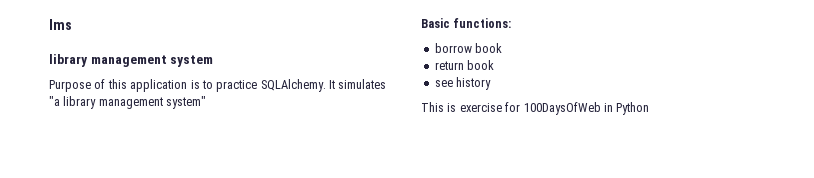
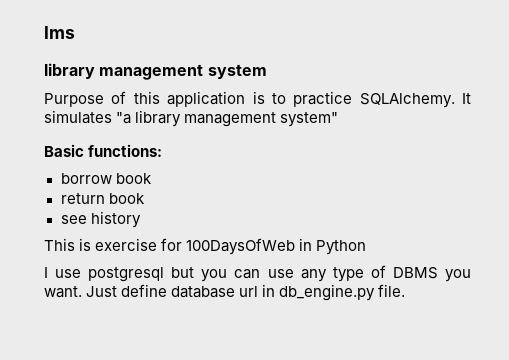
+ I use postgresql but you can use any type of DBMS you want. Just define database url in db_engine.py file.

